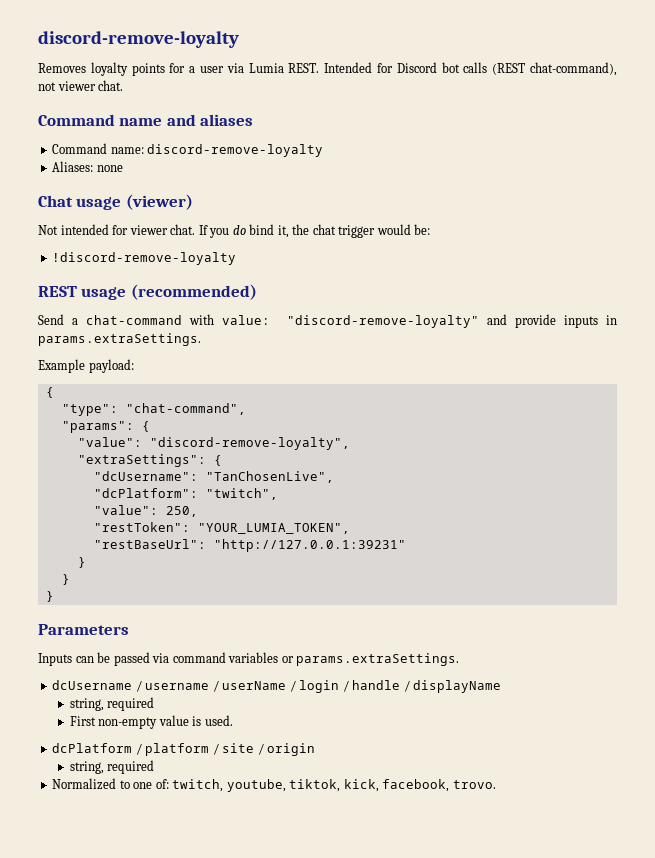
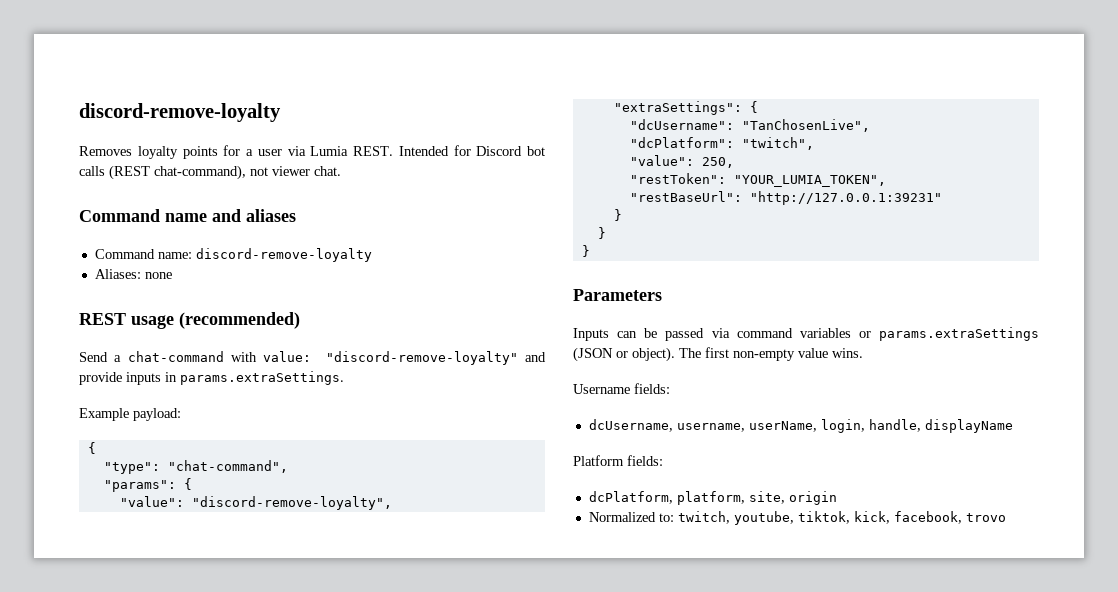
- Chat usage (viewer)
- Not intended for viewer chat. If you do bind it, the chat trigger would be:
- !discord-remove-loyalty
- Inputs can be passed via command variables or params.extraSettings.
- dcUsername / username / userName / login / handle / displayName
- string, required
- First non-empty value is used.
- dcPlatform / platform / site / origin
- string, required
+ Inputs can be passed via command variables or params.extraSettings (JSON or object). The first non-empty value wins.
+ Username fields:
+ dcUsername, username, userName, login, handle, displayName
+ Platform fields:
+ dcPlatform, platform, site, origin
- Normalized to one of: twitch, youtube, tiktok, kick, facebook, trovo.
+ Normalized to: twitch, youtube, tiktok, kick, facebook, trovo

